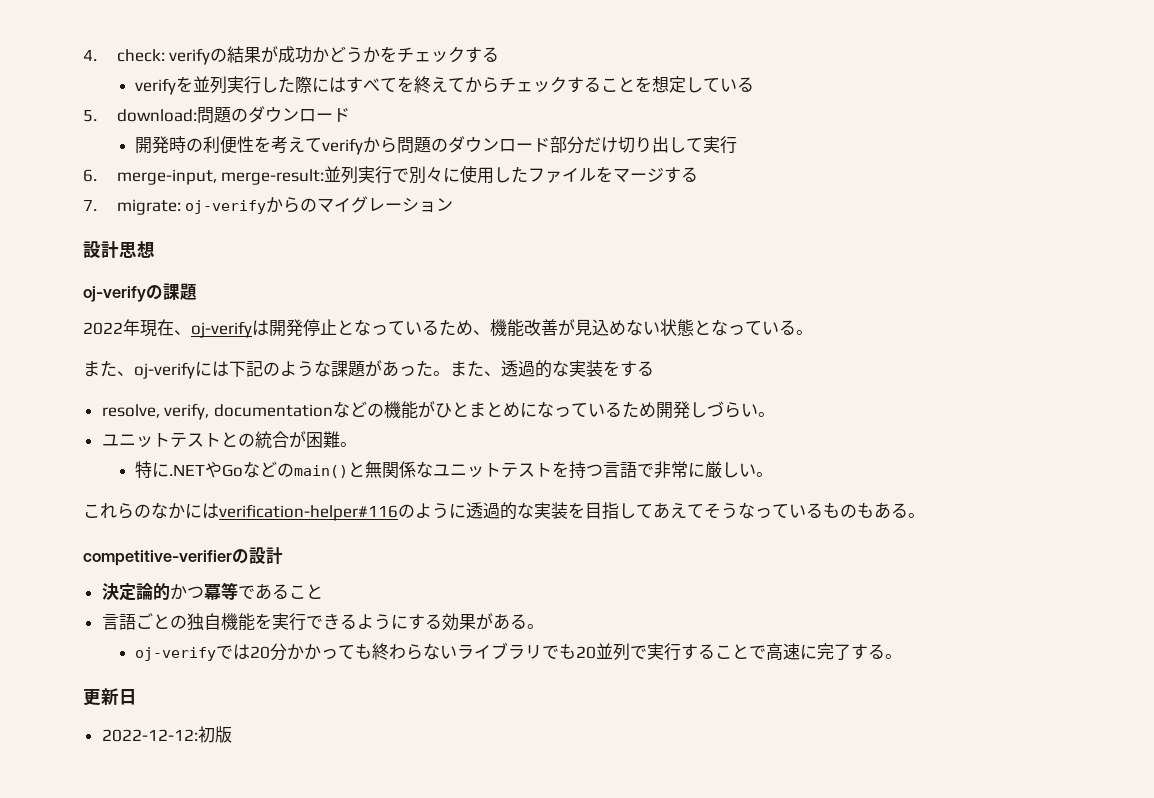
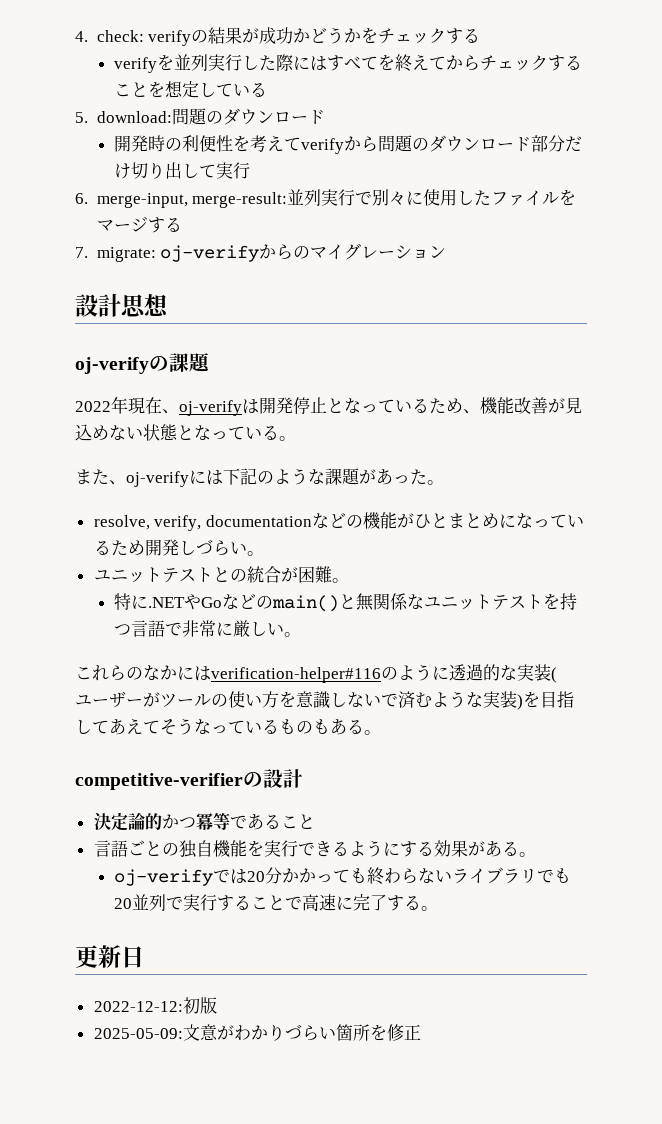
- また、透過的な実装をする
- これらのなかにはverification-helper#116のように透過的な実装を目指してあえてそうなっているものもある。
+ これらのなかにはverification-helper#116のように透過的な実装(ユーザーがツールの使い方を意識しないで済むような実装)を目指してあえてそうなっているものもある。
+ 2025-05-09:文意がわかりづらい箇所を修正

